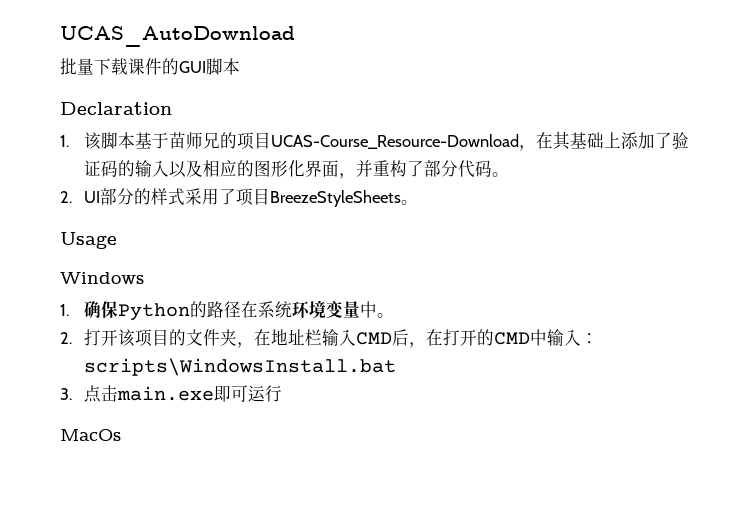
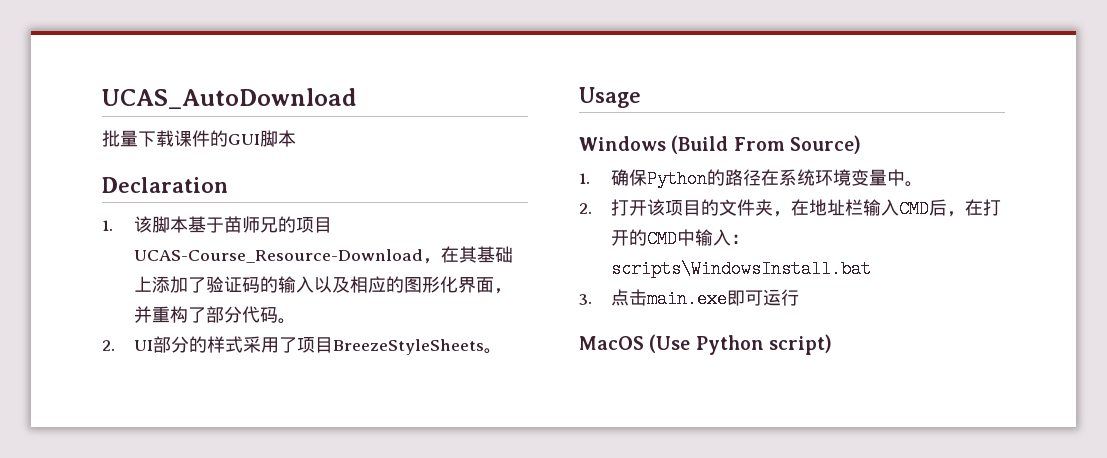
- Windows
+ Windows (Build From Source)
- MacOs
+ MacOS (Use Python script)

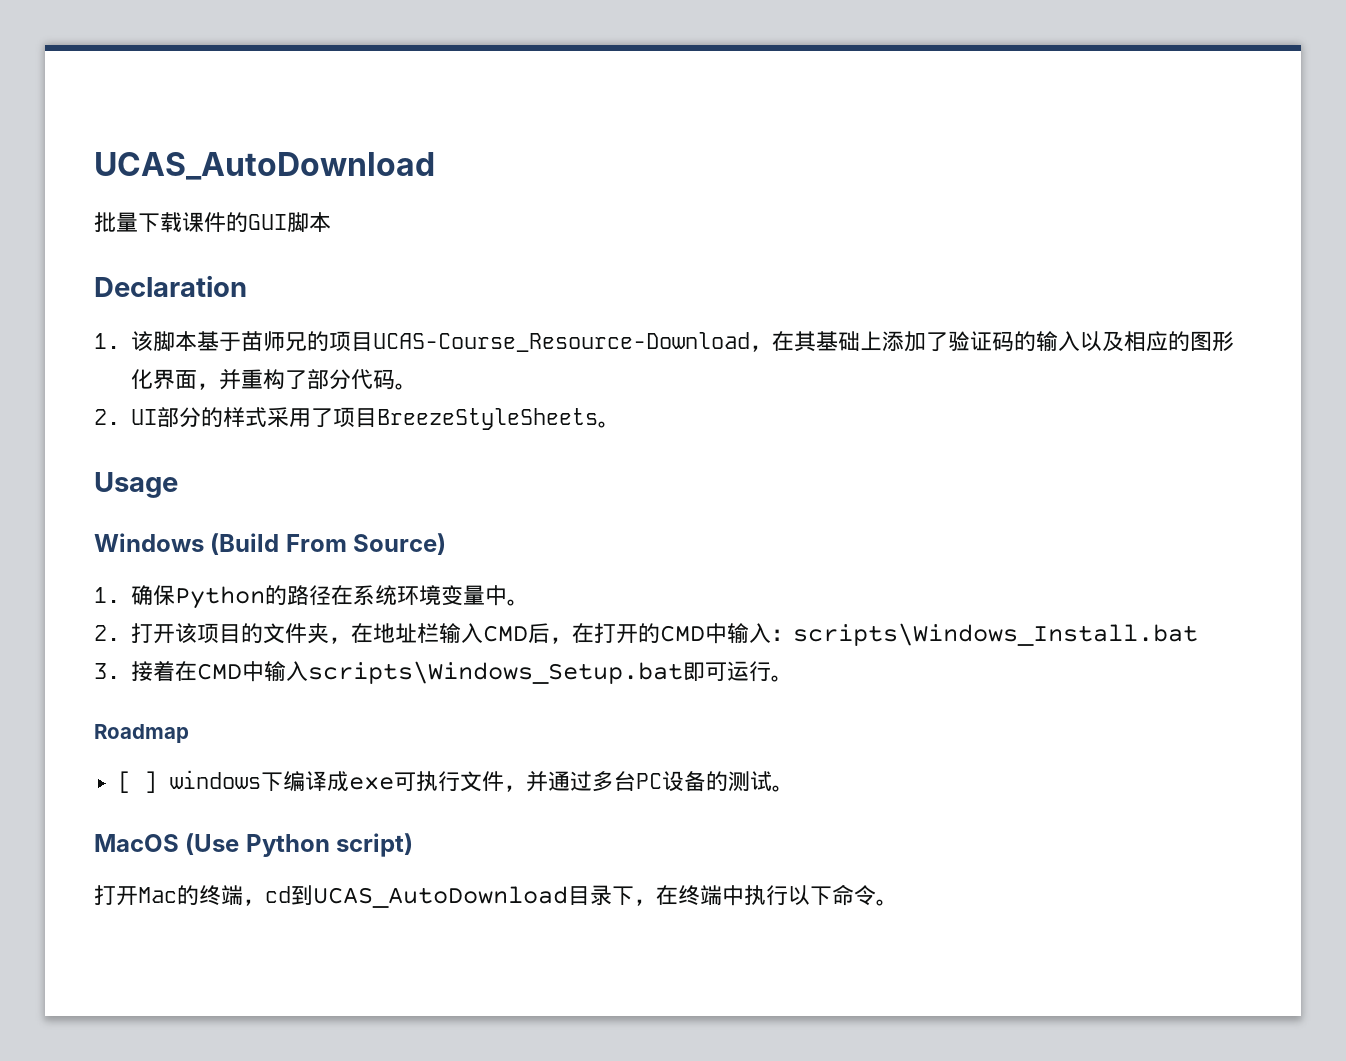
- 2.打开该项目的文件夹，在地址栏输入CMD后，在打开的CMD中输入：scripts\WindowsInstall.bat
+ 2.打开该项目的文件夹，在地址栏输入CMD后，在打开的CMD中输入：scripts\Windows_Install.bat
- 3.点击main.exe即可运行
+ 3.接着在CMD中输入scripts\Windows_Setup.bat即可运行。
+ Roadmap
+ [ ] windows下编译成exe可执行文件，并通过多台PC设备的测试。
  MacOS (Use Python script)
+ 打开Mac的终端，cd到UCAS_AutoDownload目录下，在终端中执行以下命令。

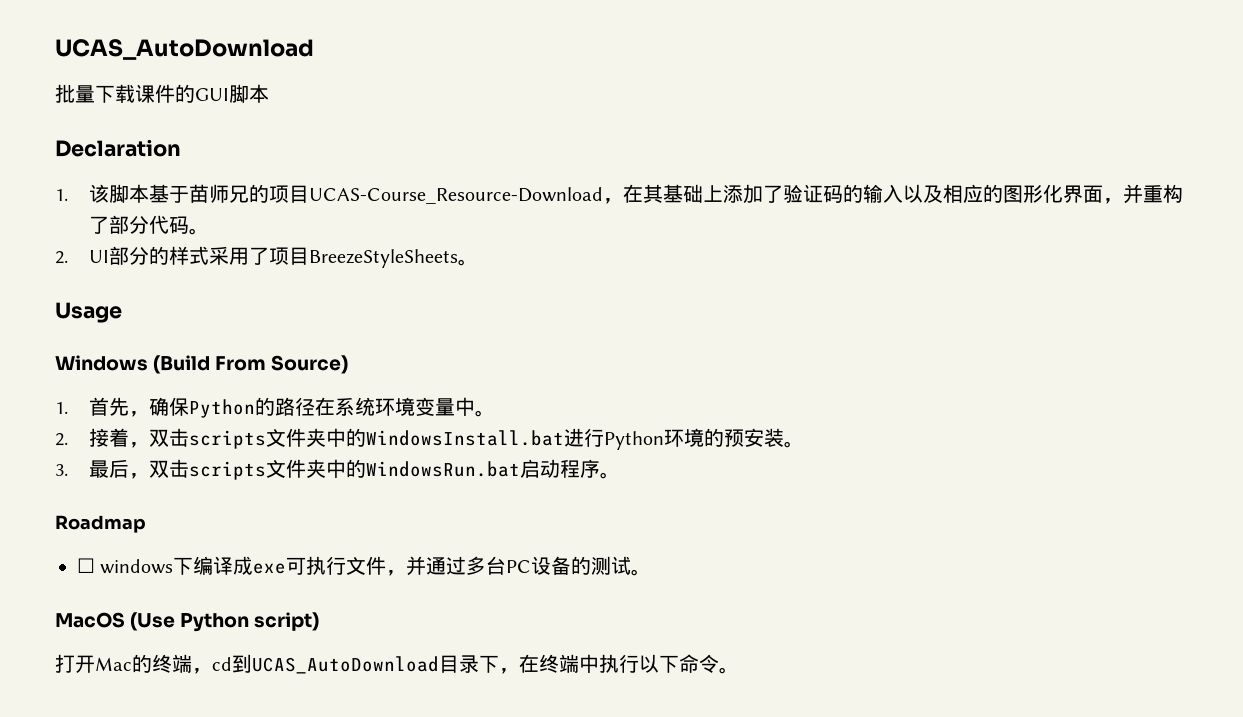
- 1.确保Python的路径在系统环境变量中。
+ 1.首先，确保Python的路径在系统环境变量中。
- 2.打开该项目的文件夹，在地址栏输入CMD后，在打开的CMD中输入：scripts\Windows_Install.bat
- 3.接着在CMD中输入scripts\Windows_Setup.bat即可运行。
+ 2.接着，双击scripts文件夹中的WindowsInstall.bat进行Python环境的预安装。
+ 3.最后，双击scripts文件夹中的WindowsRun.bat启动程序。
- [ ] windows下编译成exe可执行文件，并通过多台PC设备的测试。
+ ☐ windows下编译成exe可执行文件，并通过多台PC设备的测试。

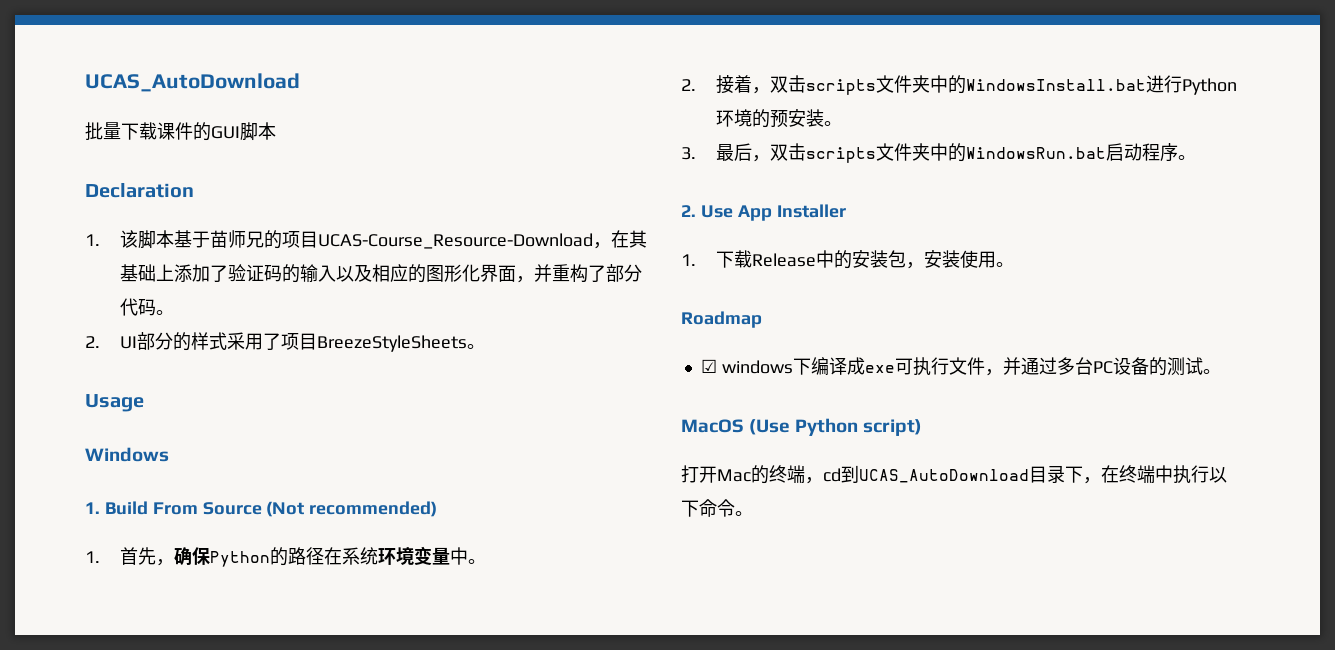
- Windows (Build From Source)
+ Windows
+ 1. Build From Source (Not recommended)
+ 2. Use App Installer
+ 1.下载Release中的安装包，安装使用。
- ☐ windows下编译成exe可执行文件，并通过多台PC设备的测试。
+ ☑ windows下编译成exe可执行文件，并通过多台PC设备的测试。

